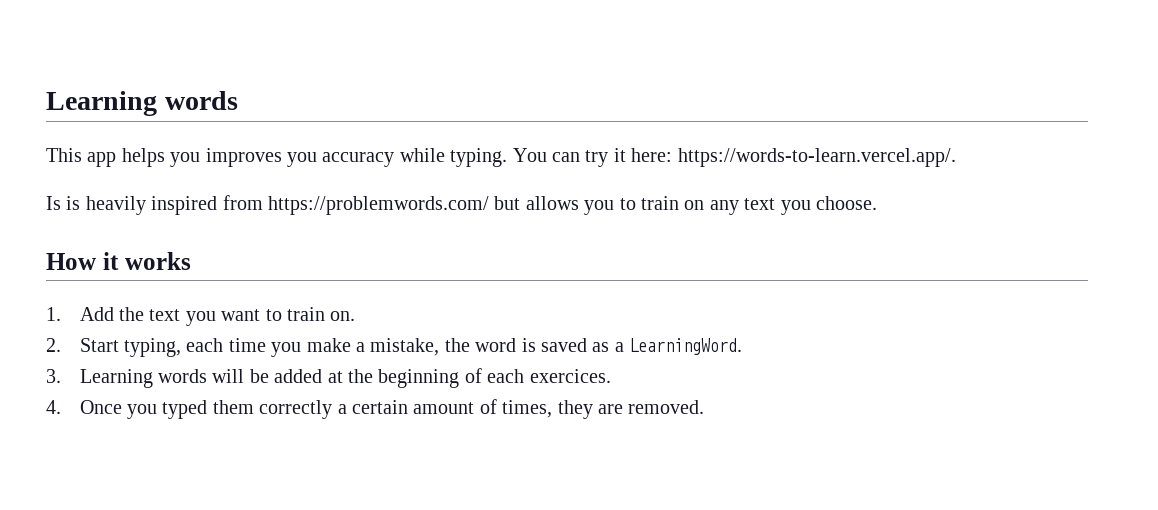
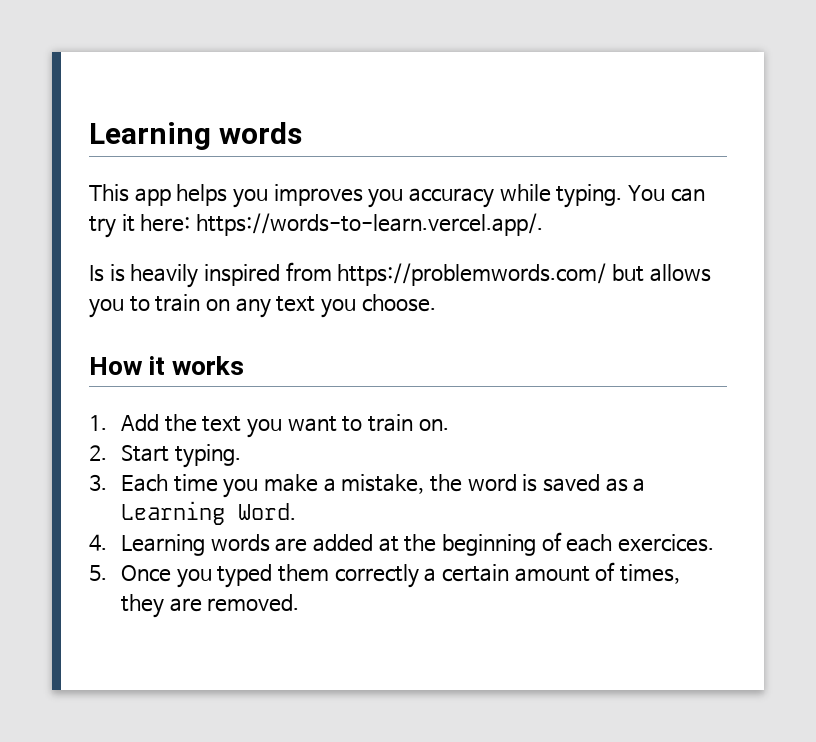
- 2. Start typing, each time you make a mistake, the word is saved as a LearningWord.
- 3. Learning words will be added at the beginning of each exercices.
+ 2. Start typing.
+ 3. Each time you make a mistake, the word is saved as a Learning Word.
+ 4. Learning words are added at the beginning of each exercices.
- 4. Once you typed them correctly a certain amount of times, they are removed.
+ 5. Once you typed them correctly a certain amount of times, they are removed.

